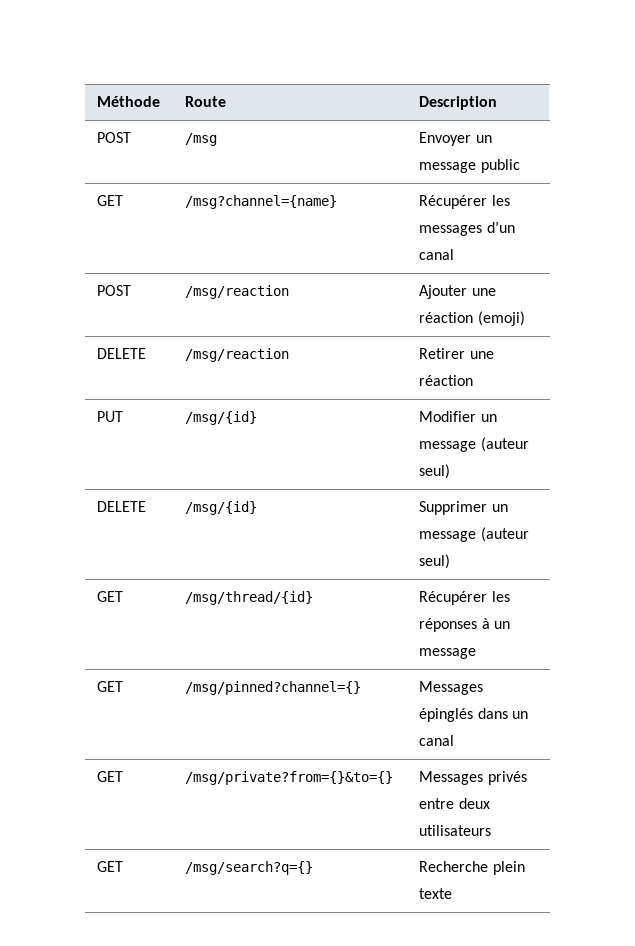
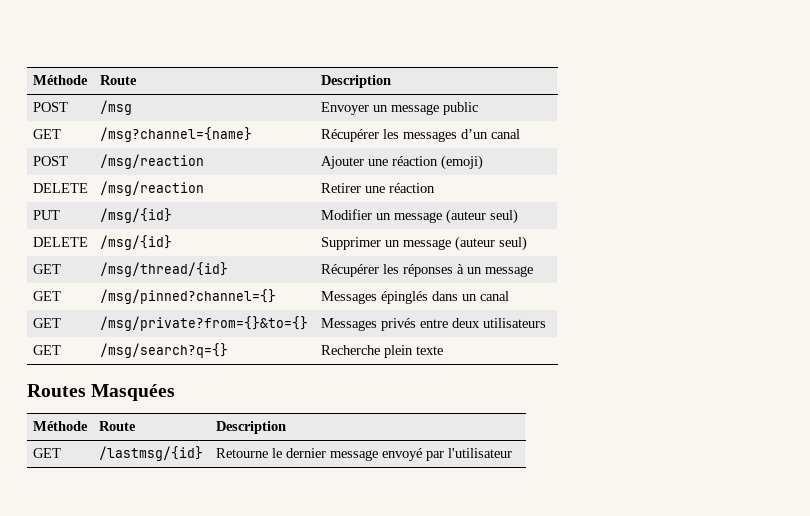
+ Routes Masquées
+ Méthode | Route | Description
+ GET | /lastmsg/{id} | Retourne le dernier message envoyé par l'utilisateur

